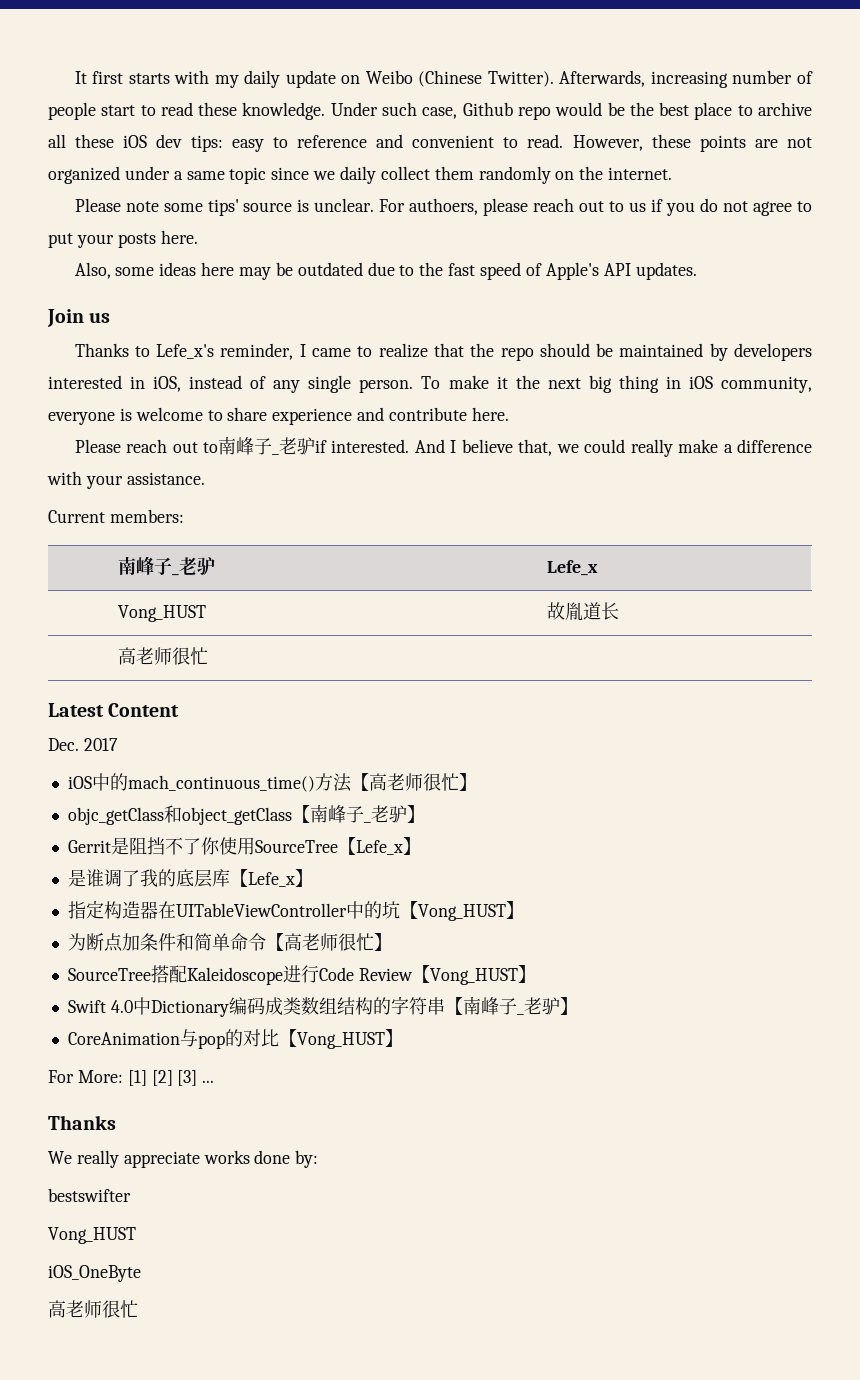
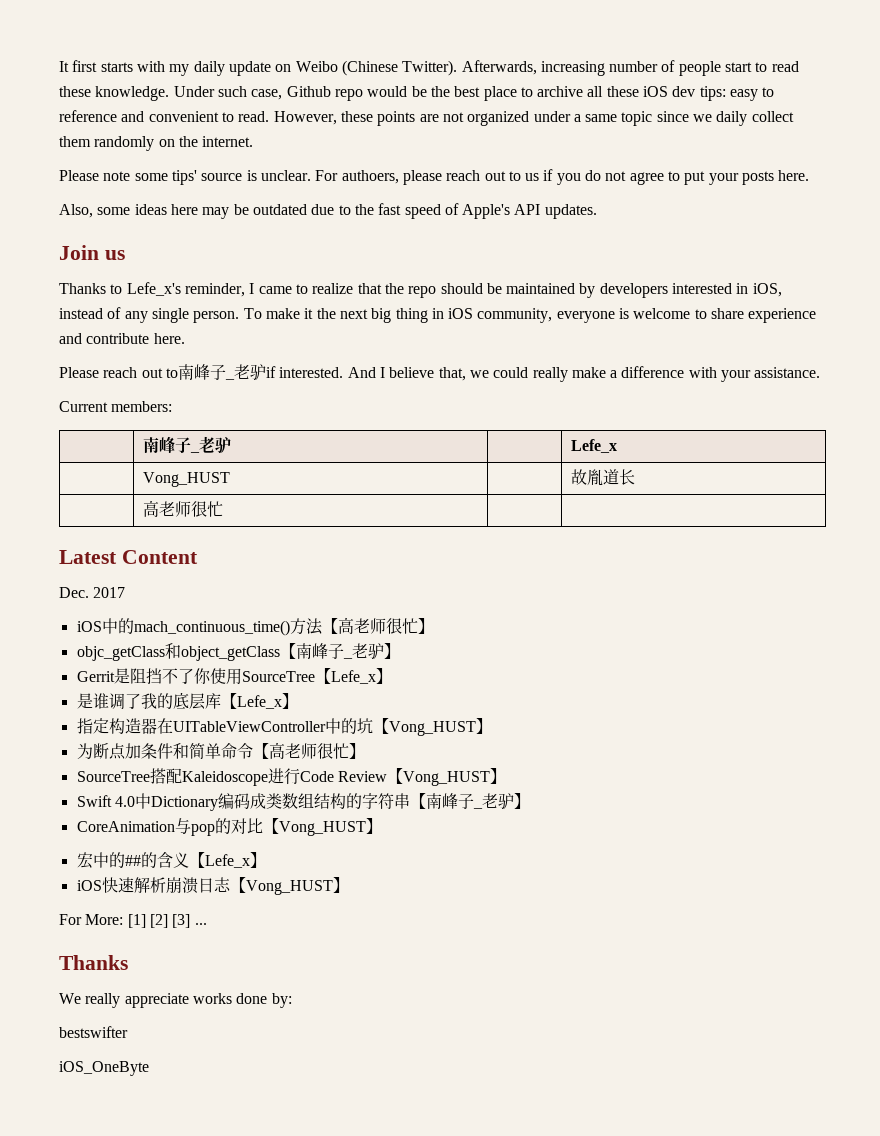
+ 宏中的##的含义【Lefe_x】
+ iOS快速解析崩溃日志【Vong_HUST】
  bestswifter
- Vong_HUST
  iOS_OneByte
- 高老师很忙

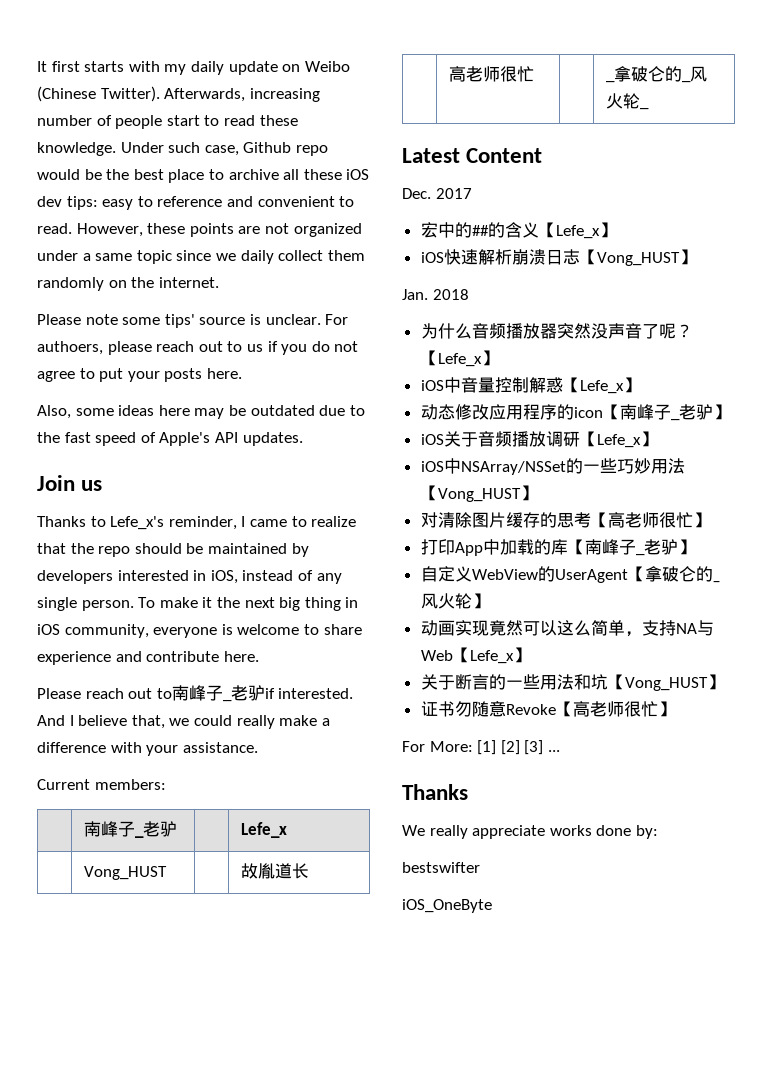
- | 高老师很忙 | |
+ | 高老师很忙 | | _拿破仑的_风火轮_
  Latest Content
  Dec. 2017
- iOS中的mach_continuous_time()方法【高老师很忙】
- objc_getClass和object_getClass【南峰子_老驴】
- Gerrit是阻挡不了你使用SourceTree【Lefe_x】
- 是谁调了我的底层库【Lefe_x】
- 指定构造器在UITableViewController中的坑【Vong_HUST】
- 为断点加条件和简单命令【高老师很忙】
- SourceTree搭配Kaleidoscope进行Code Review【Vong_HUST】
- Swift 4.0中Dictionary编码成类数组结构的字符串【南峰子_老驴】
- CoreAnimation与pop的对比【Vong_HUST】
+ Jan. 2018
+ 为什么音频播放器突然没声音了呢？【Lefe_x】
+ iOS中音量控制解惑【Lefe_x】
+ 动态修改应用程序的icon【南峰子_老驴】
+ iOS关于音频播放调研【Lefe_x】
+ iOS中NSArray/NSSet的一些巧妙用法【Vong_HUST】
+ 对清除图片缓存的思考【高老师很忙】
+ 打印App中加载的库【南峰子_老驴】
+ 自定义WebView的UserAgent【拿破仑的_风火轮】
+ 动画实现竟然可以这么简单，支持NA与Web【Lefe_x】
+ 关于断言的一些用法和坑【Vong_HUST】
+ 证书勿随意Revoke【高老师很忙】

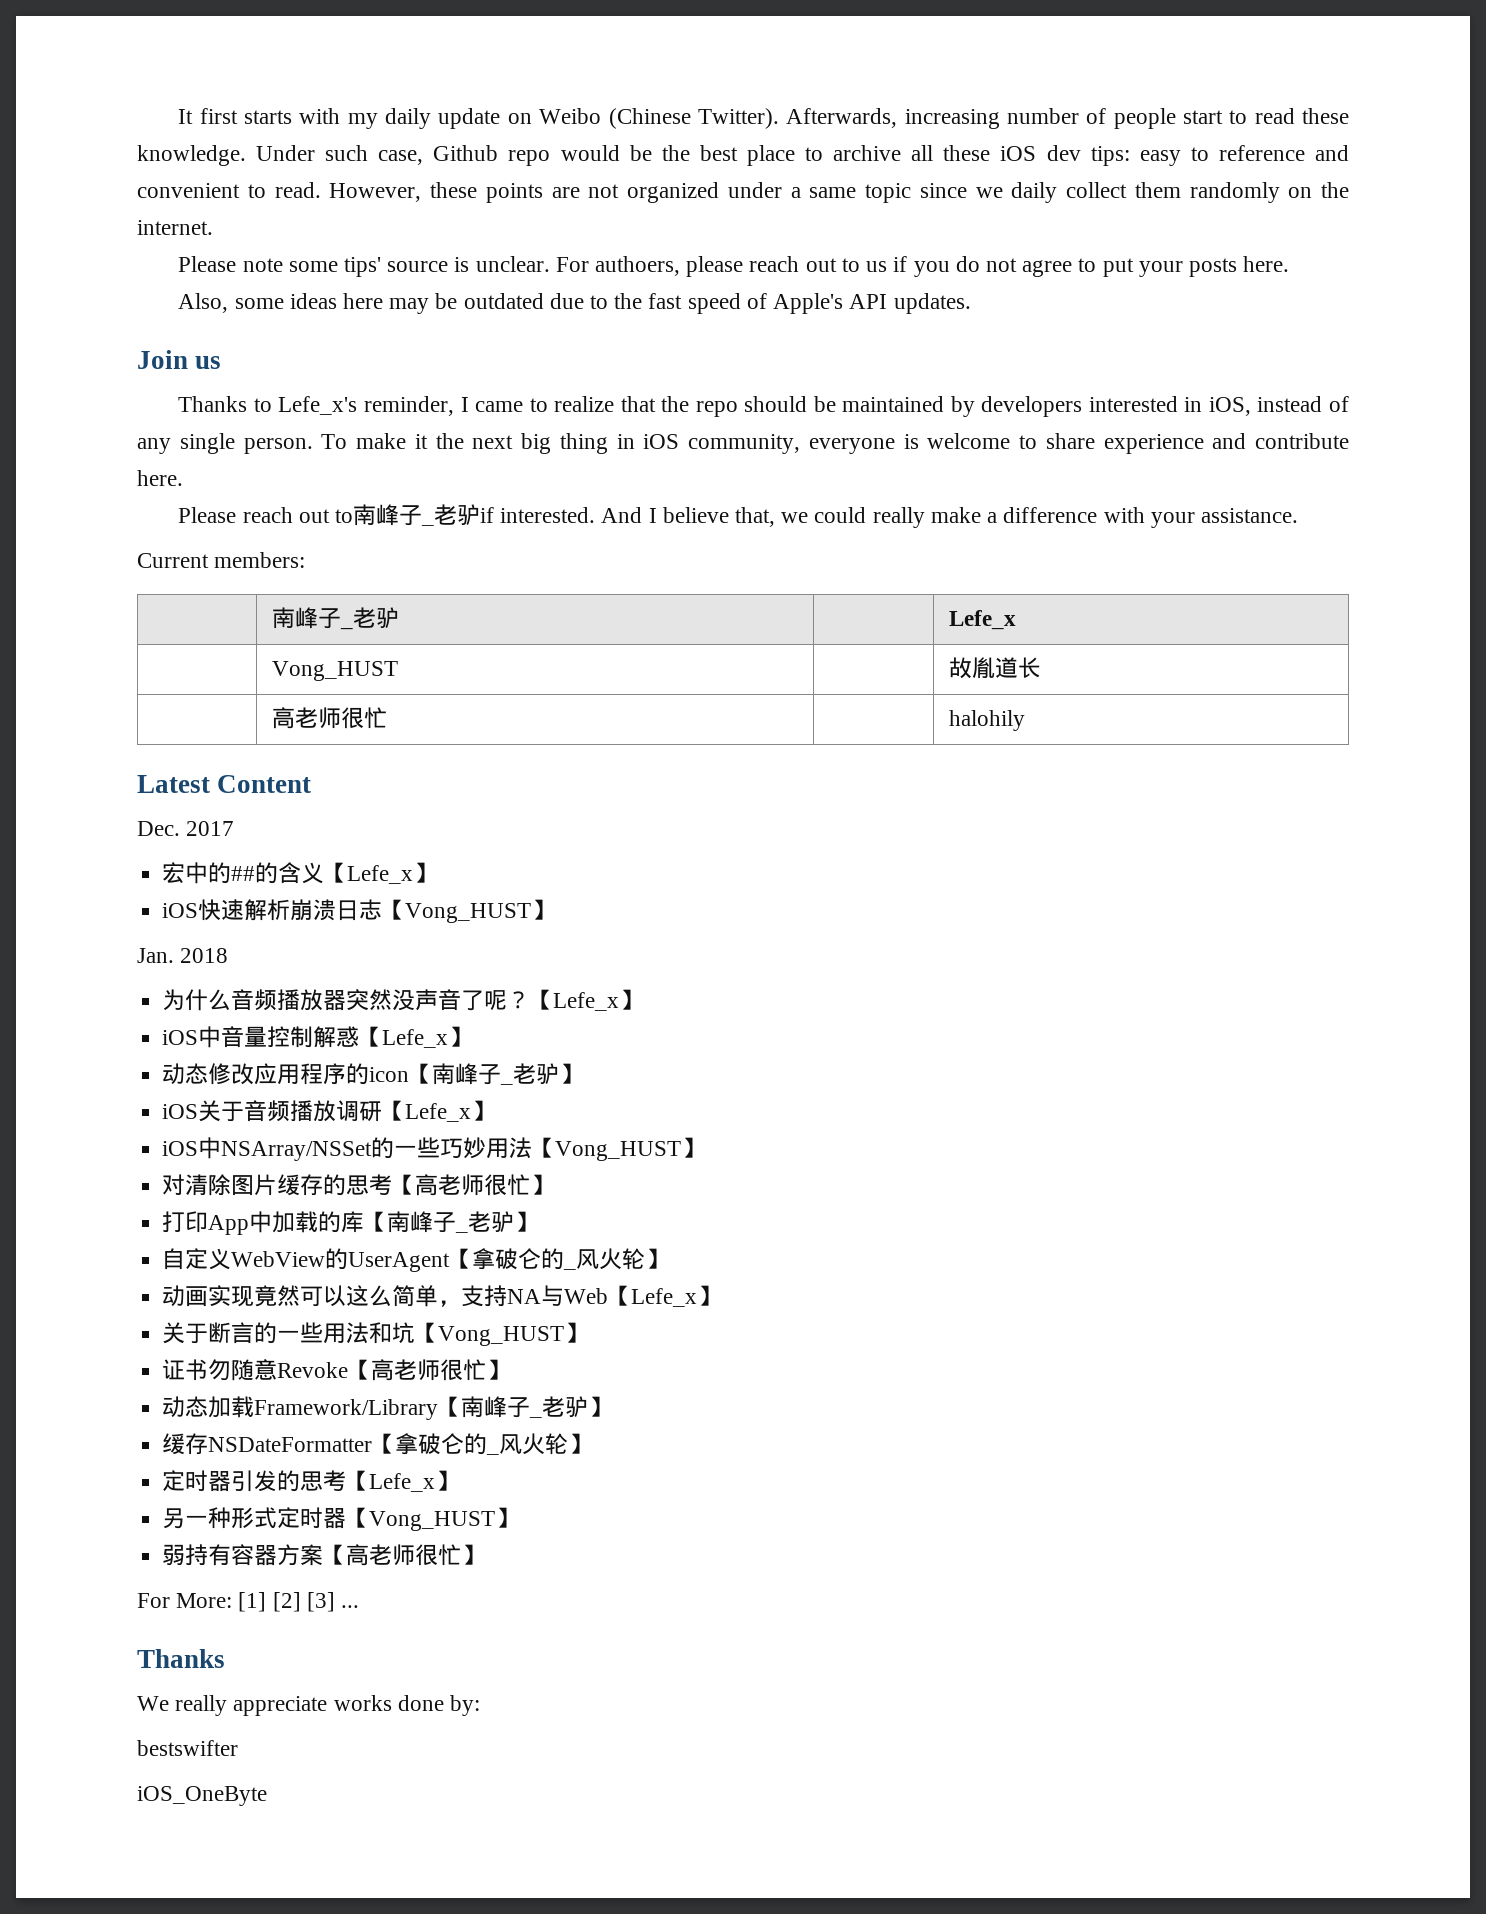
- | 高老师很忙 | | _拿破仑的_风火轮_
+ | 高老师很忙 | | halohily
+ 动态加载Framework/Library【南峰子_老驴】
+ 缓存NSDateFormatter【拿破仑的_风火轮】
+ 定时器引发的思考【Lefe_x】
+ 另一种形式定时器【Vong_HUST】
+ 弱持有容器方案【高老师很忙】

